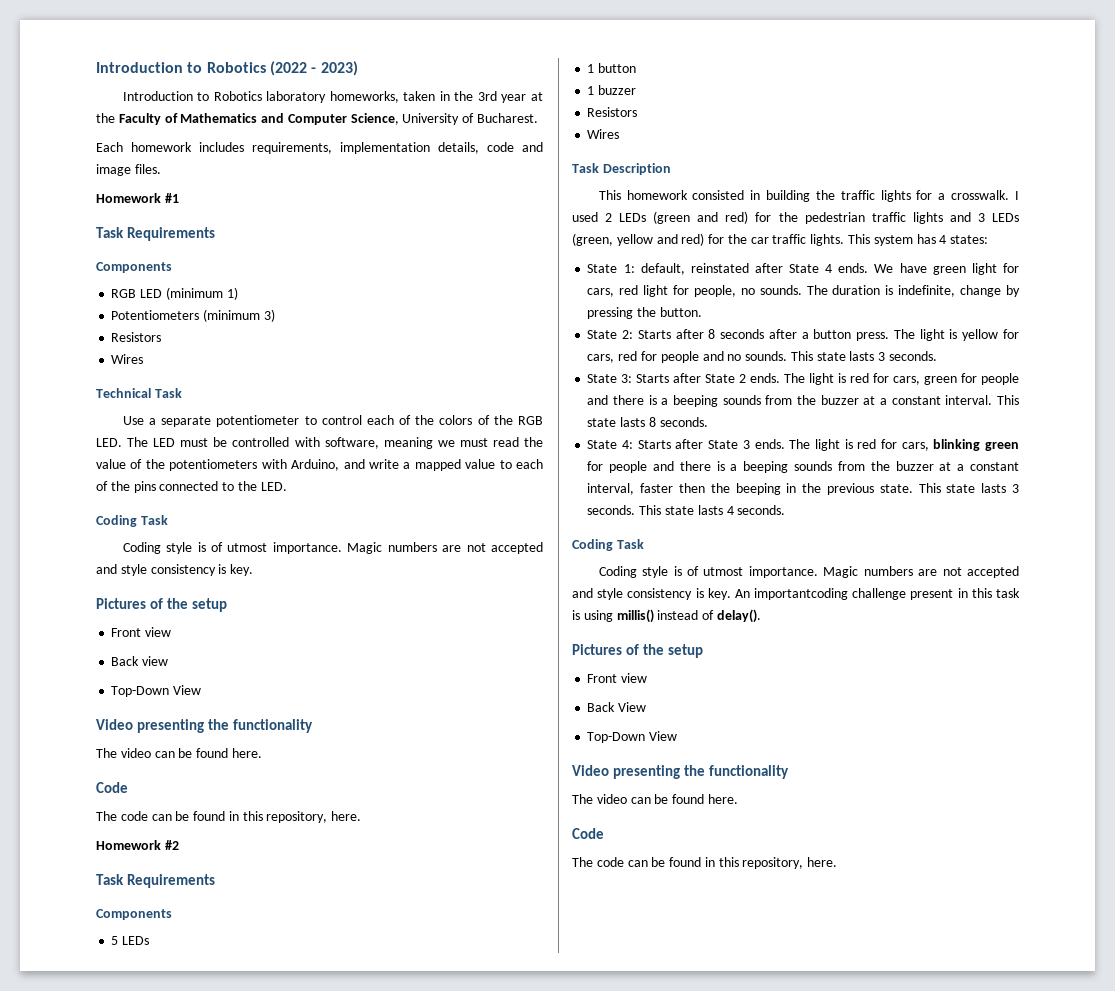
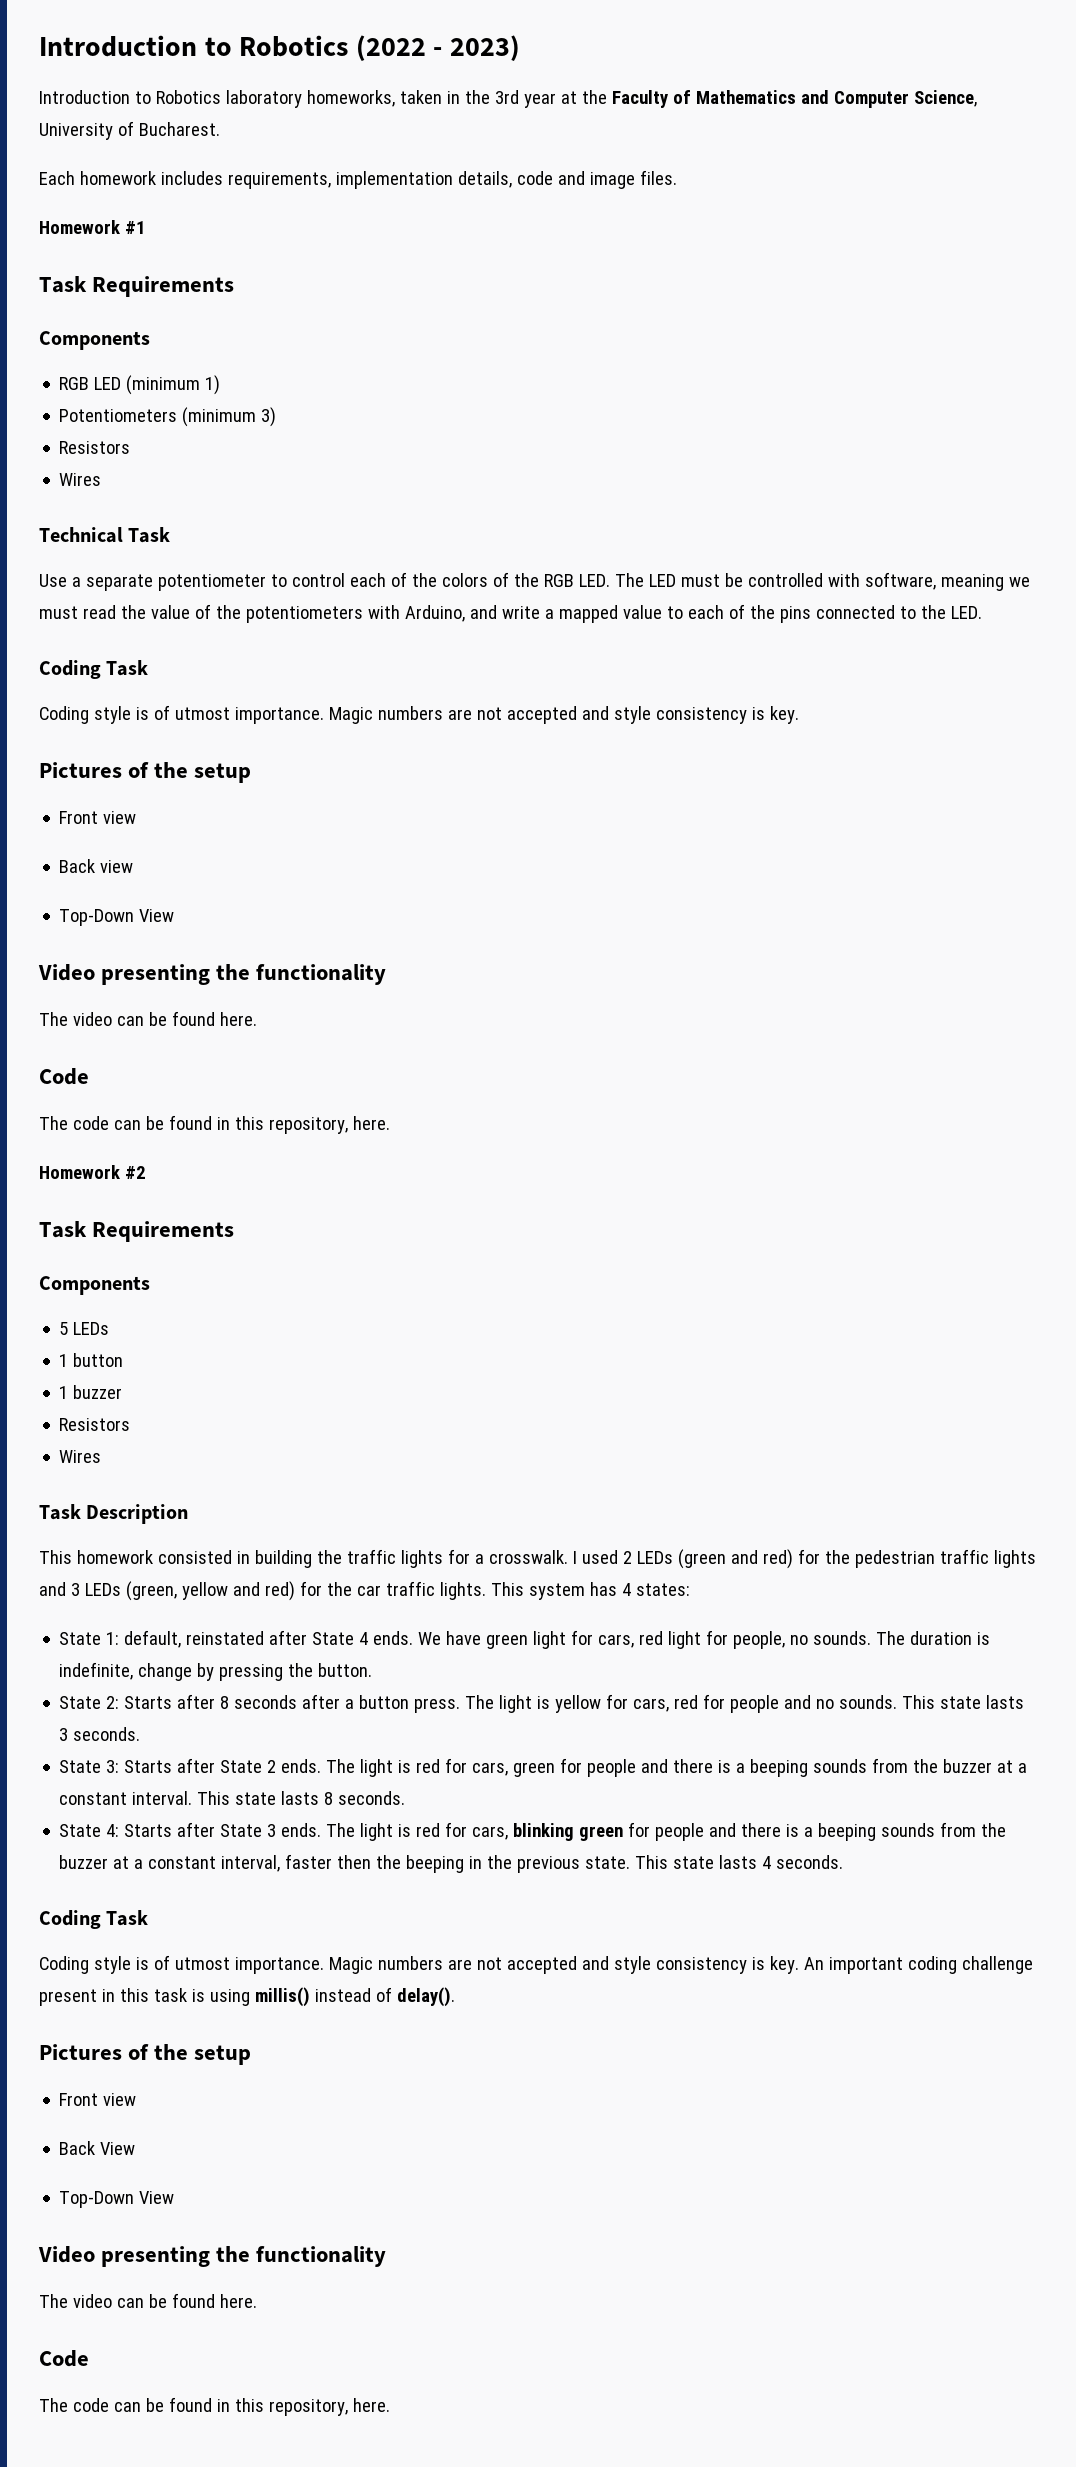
- This state lasts 3 seconds. This state lasts 4 seconds.
+ This state lasts 4 seconds.
- An importantcoding challenge present in this task is using millis() instead of delay().
+ An important coding challenge present in this task is using millis() instead of delay().

